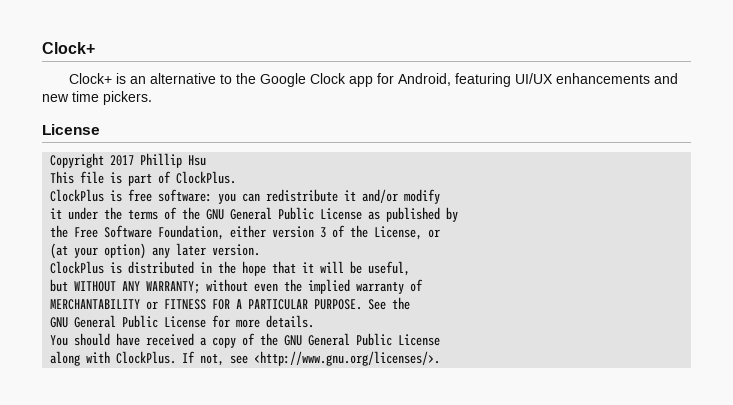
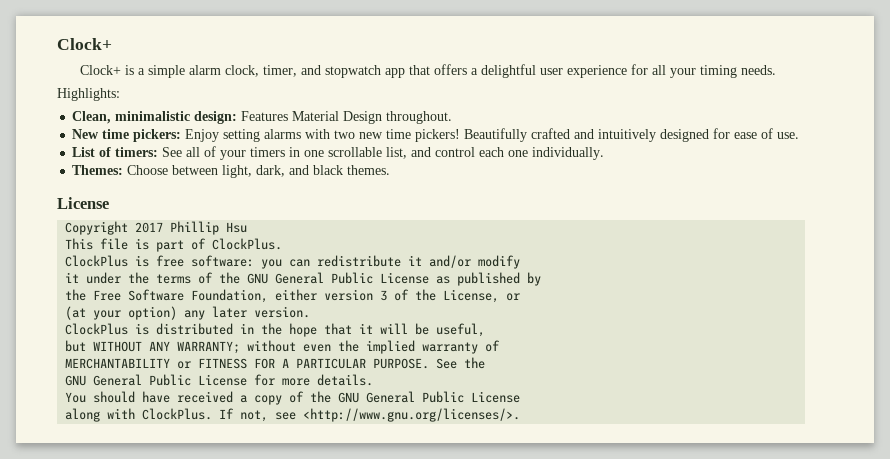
- Clock+ is an alternative to the Google Clock app for Android, featuring UI/UX enhancements and new time pickers.
+ Clock+ is a simple alarm clock, timer, and stopwatch app that offers a delightful user experience for all your timing needs.
+ Highlights:
+ Clean, minimalistic design: Features Material Design throughout.
+ New time pickers: Enjoy setting alarms with two new time pickers! Beautifully crafted and intuitively designed for ease of use.
+ List of timers: See all of your timers in one scrollable list, and control each one individually.
+ Themes: Choose between light, dark, and black themes.

